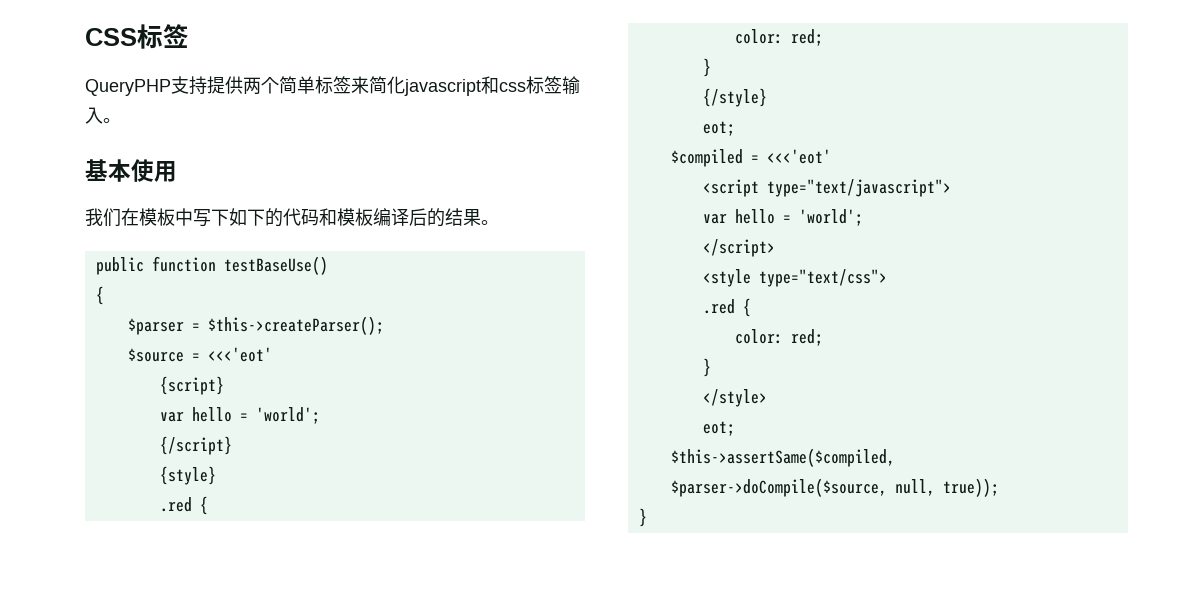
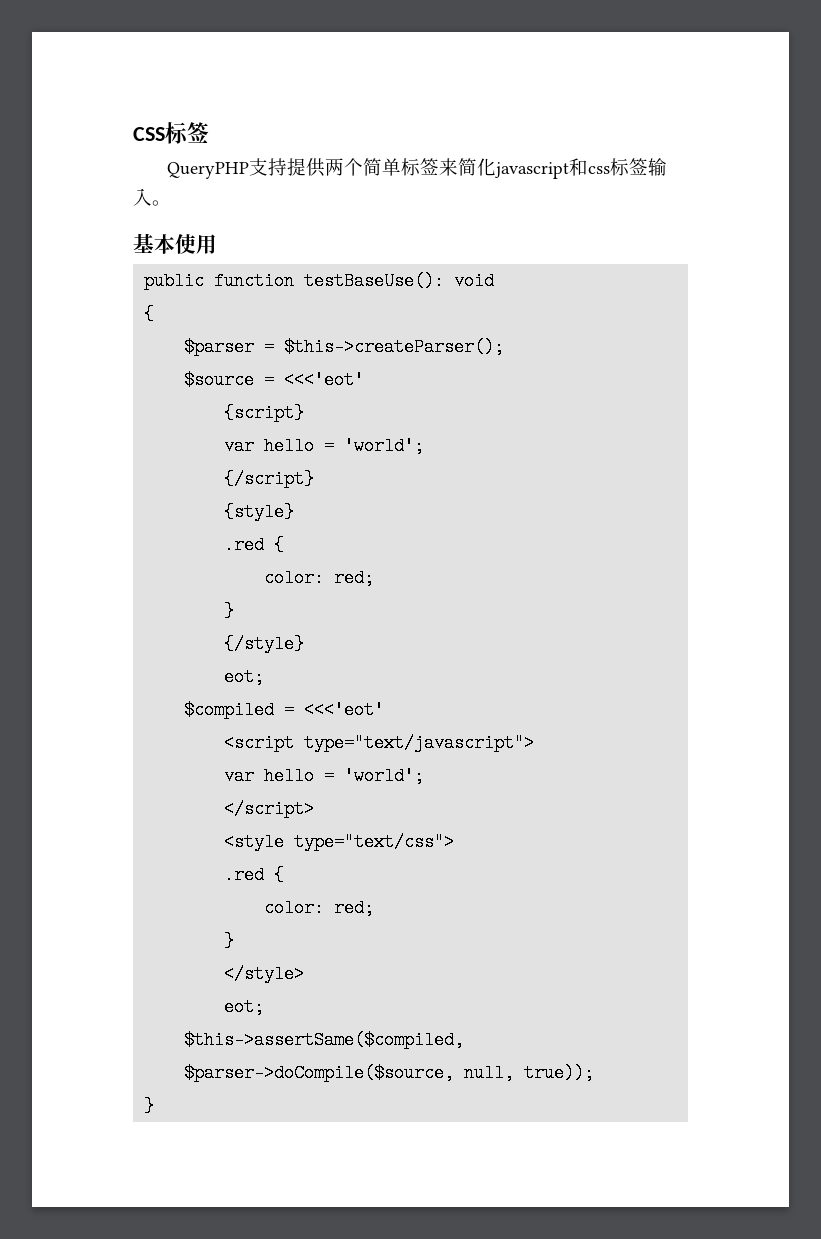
- 我们在模板中写下如下的代码和模板编译后的结果。
- public function testBaseUse()
+ public function testBaseUse(): void

